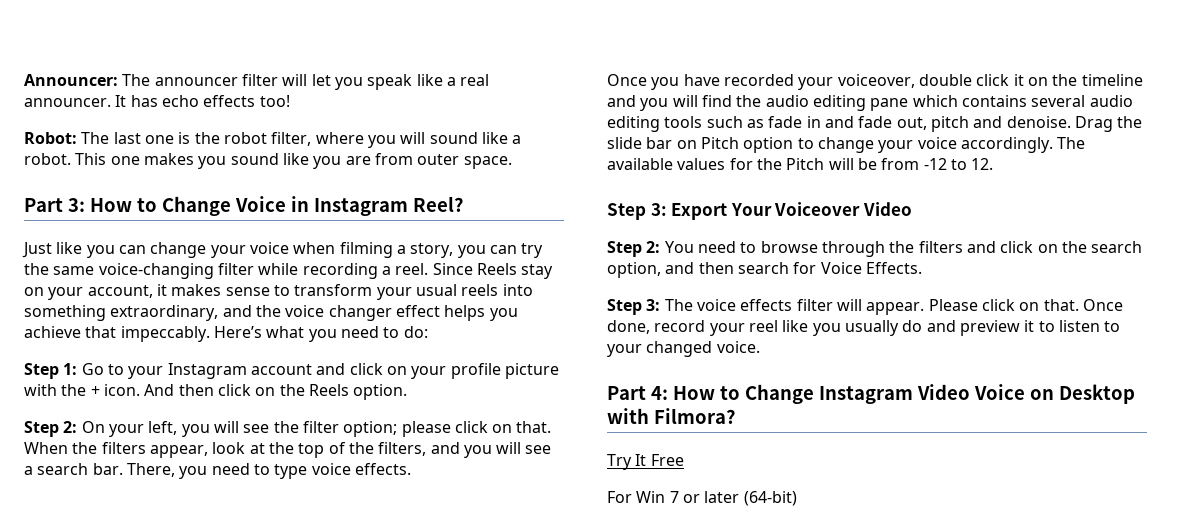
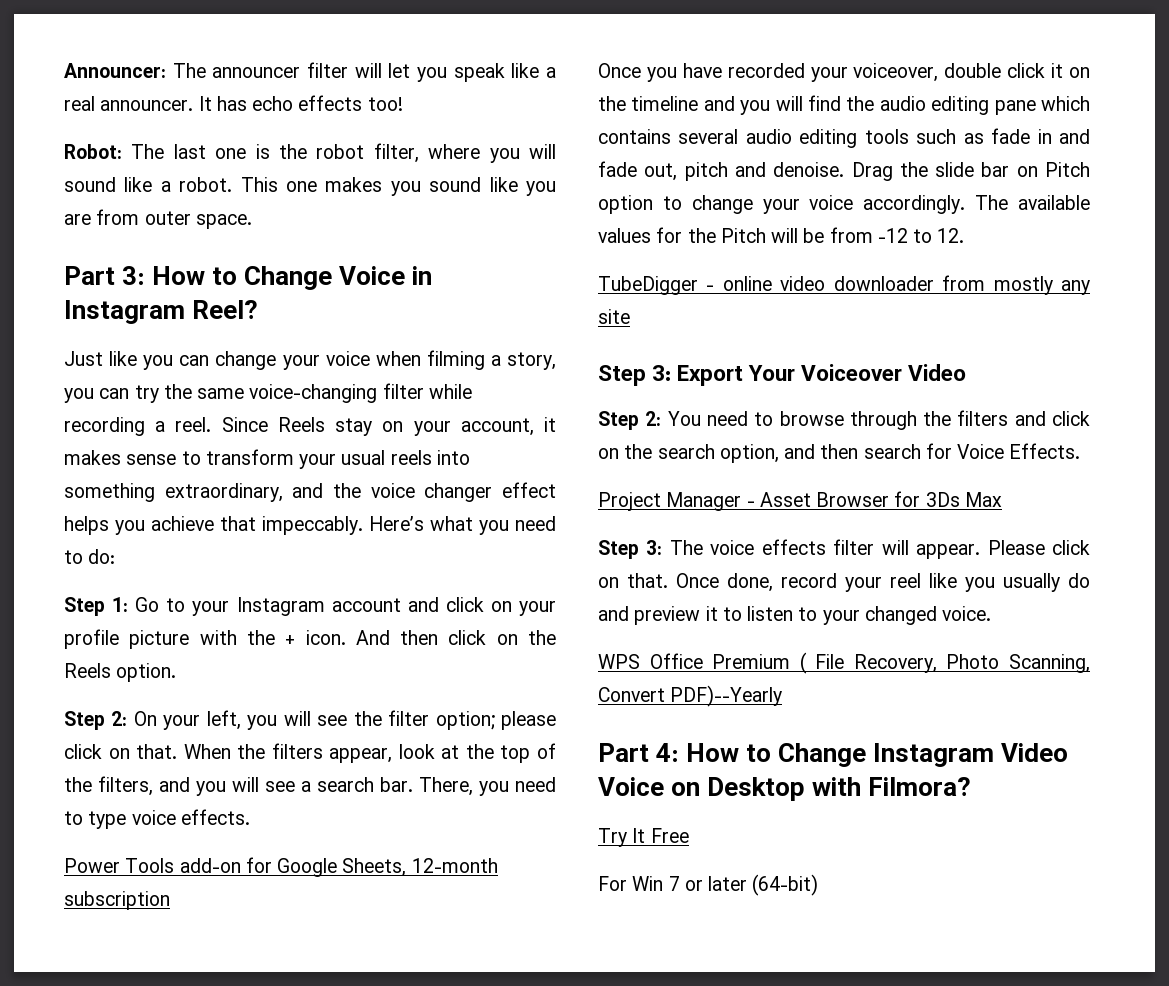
+ Power Tools add-on for Google Sheets, 12-month subscription
+ TubeDigger - online video downloader from mostly any site
+ Project Manager - Asset Browser for 3Ds Max
+ WPS Office Premium ( File Recovery, Photo Scanning, Convert PDF)--Yearly

